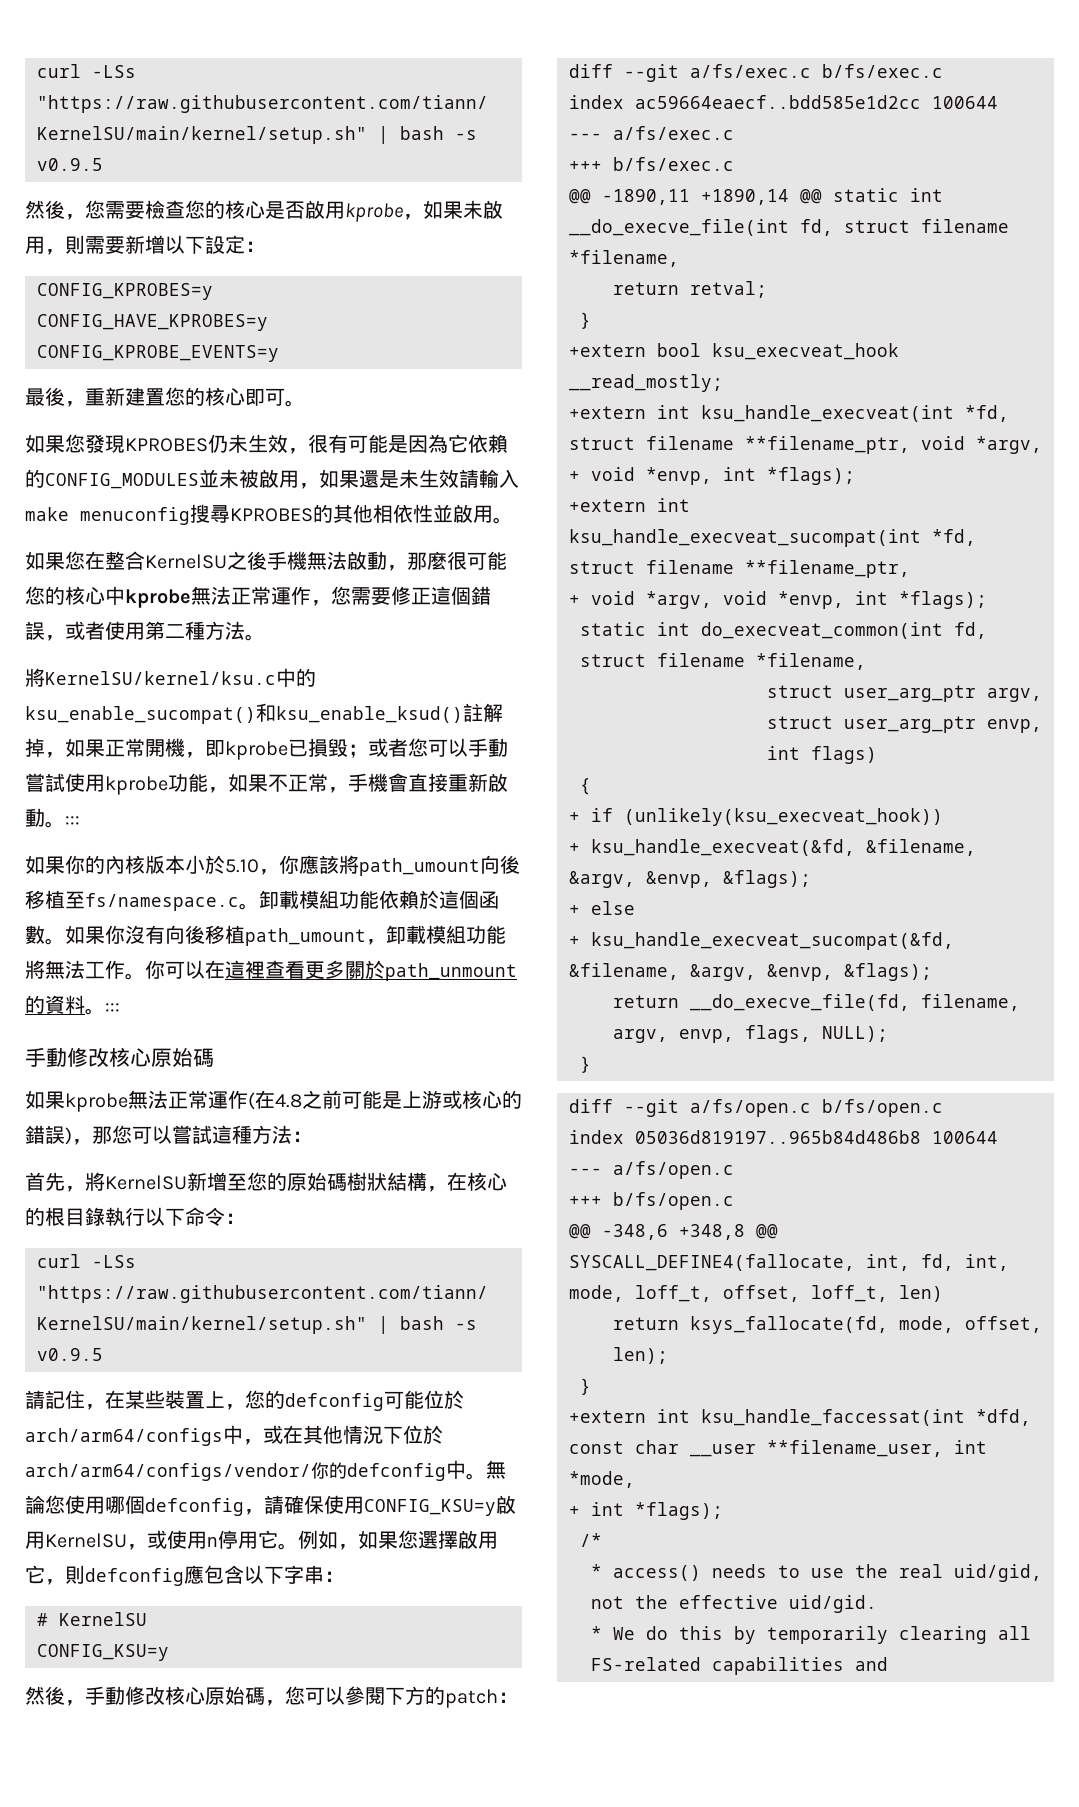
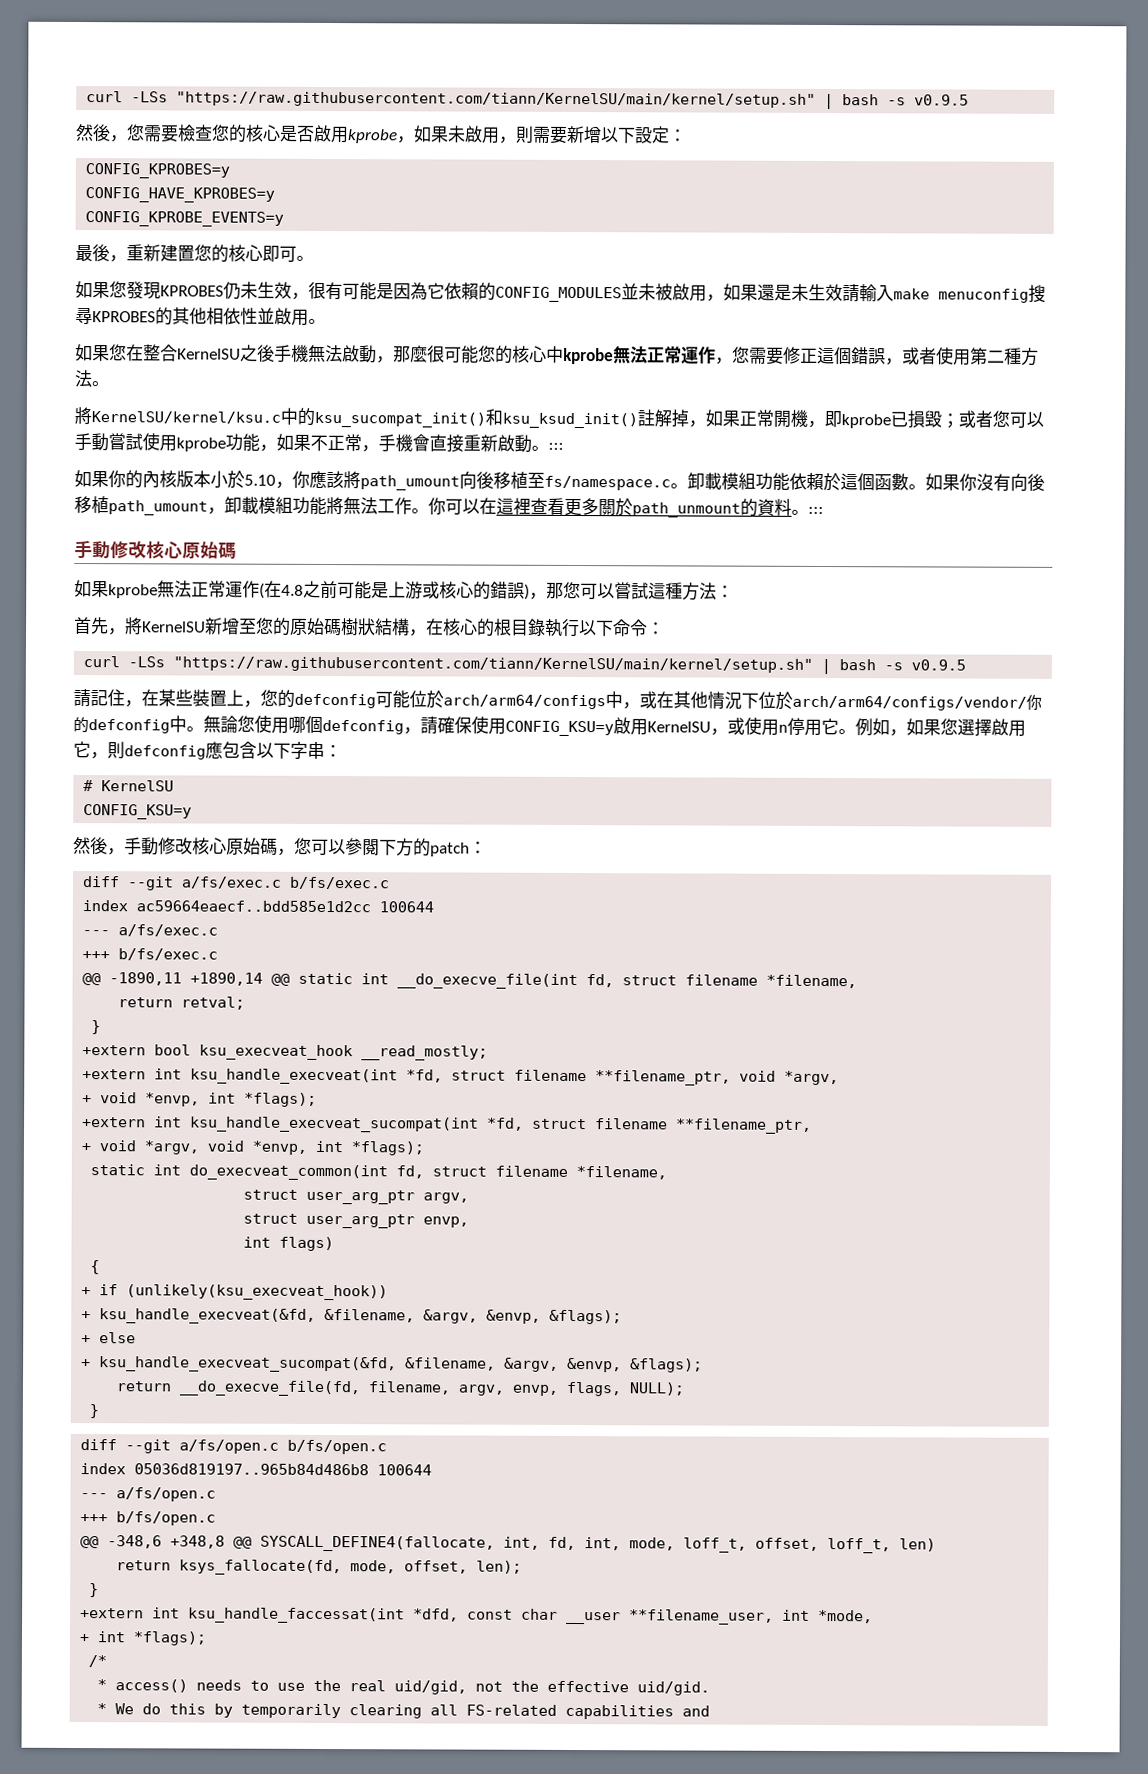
- 將KernelSU/kernel/ksu.c中的ksu_enable_sucompat()和ksu_enable_ksud()註解掉，如果正常開機，即kprobe已損毀；或者您可以手動嘗試使用kprobe功能，如果不正常，手機會直接重新啟動。:::
+ 將KernelSU/kernel/ksu.c中的ksu_sucompat_init()和ksu_ksud_init()註解掉，如果正常開機，即kprobe已損毀；或者您可以手動嘗試使用kprobe功能，如果不正常，手機會直接重新啟動。:::

